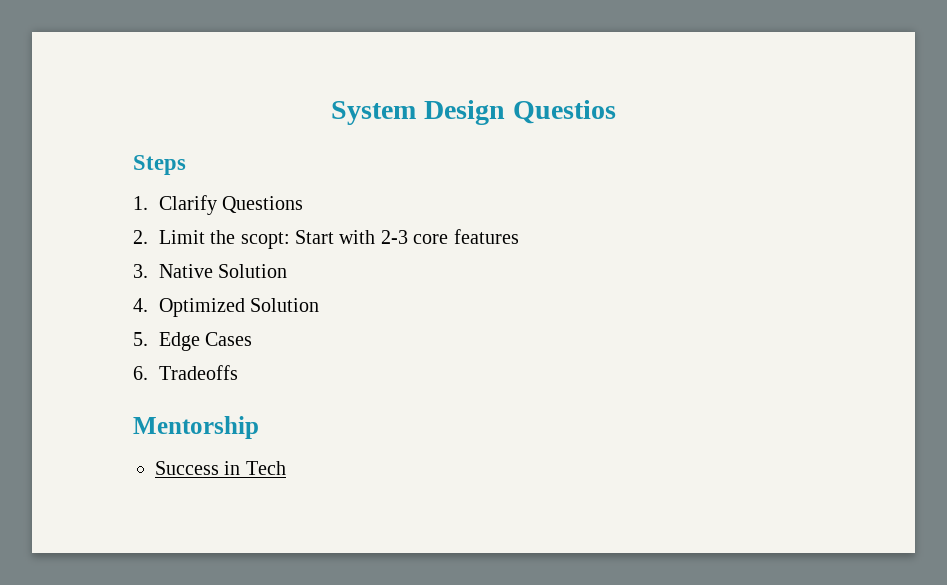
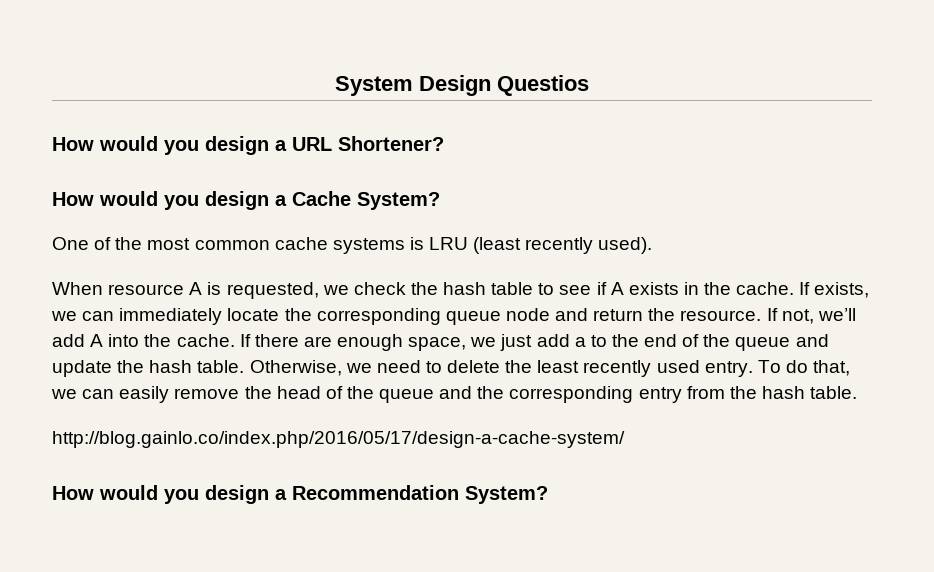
- Steps
- 1. Clarify Questions
- 2. Limit the scopt: Start with 2-3 core features
- 3. Native Solution
- 4. Optimized Solution
- 5. Edge Cases
- 6. Tradeoffs
- Mentorship
- Success in Tech
+ How would you design a URL Shortener?
+ How would you design a Cache System?
+ One of the most common cache systems is LRU (least recently used).
+ When resource A is requested, we check the hash table to see if A exists in the cache. If exists, we can immediately locate the corresponding queue node and return the resource. If not, we’ll add A into the cache. If there are enough space, we just add a to the end of the queue and update the hash table. Otherwise, we need to delete the least recently used entry. To do that, we can easily remove the head of the queue and the corresponding entry from the hash table.
+ http://blog.gainlo.co/index.php/2016/05/17/design-a-cache-system/
+ How would you design a Recommendation System?

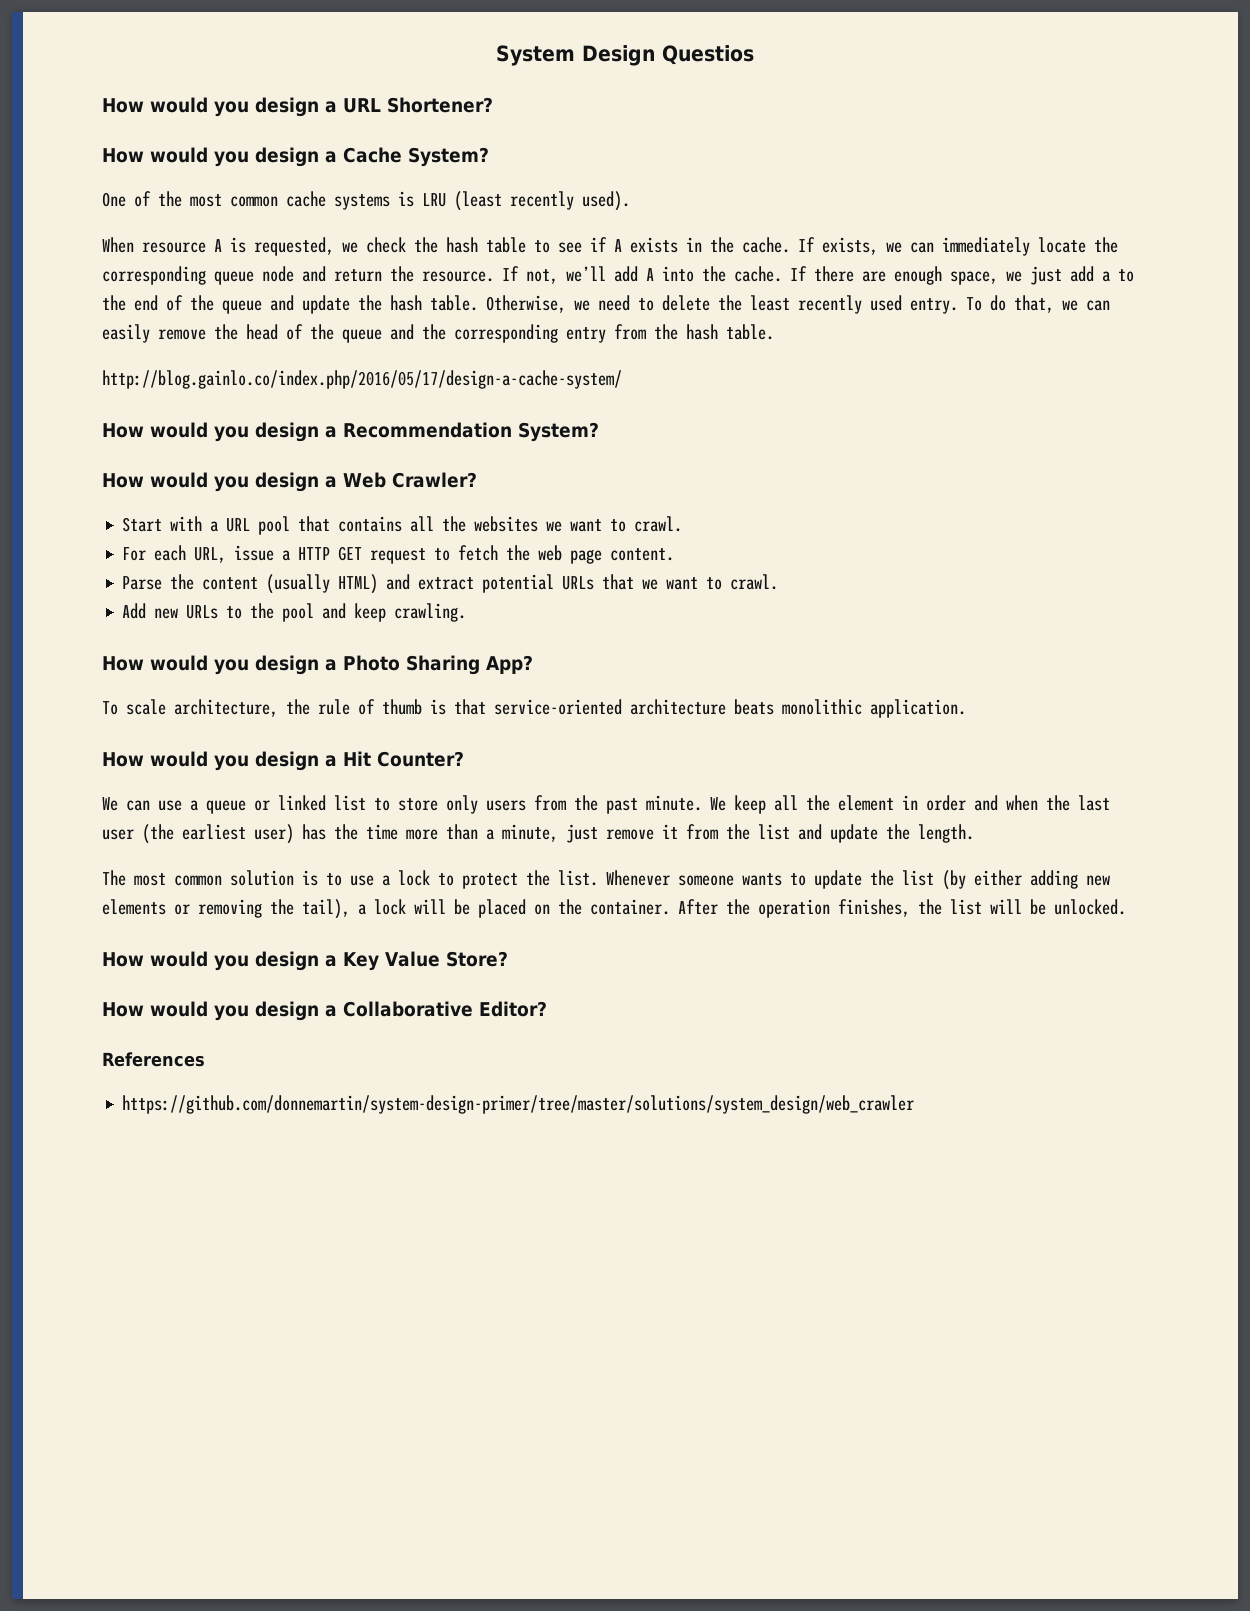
+ How would you design a Web Crawler?
+ Start with a URL pool that contains all the websites we want to crawl.
+ For each URL, issue a HTTP GET request to fetch the web page content.
+ Parse the content (usually HTML) and extract potential URLs that we want to crawl.
+ Add new URLs to the pool and keep crawling.
+ How would you design a Photo Sharing App?
+ To scale architecture, the rule of thumb is that service-oriented architecture beats monolithic application.
+ How would you design a Hit Counter?
+ We can use a queue or linked list to store only users from the past minute. We keep all the element in order and when the last user (the earliest user) has the time more than a minute, just remove it from the list and update the length.
+ The most common solution is to use a lock to protect the list. Whenever someone wants to update the list (by either adding new elements or removing the tail), a lock will be placed on the container. After the operation finishes, the list will be unlocked.
+ How would you design a Key Value Store?
+ How would you design a Collaborative Editor?
+ References
+ https://github.com/donnemartin/system-design-primer/tree/master/solutions/system_design/web_crawler

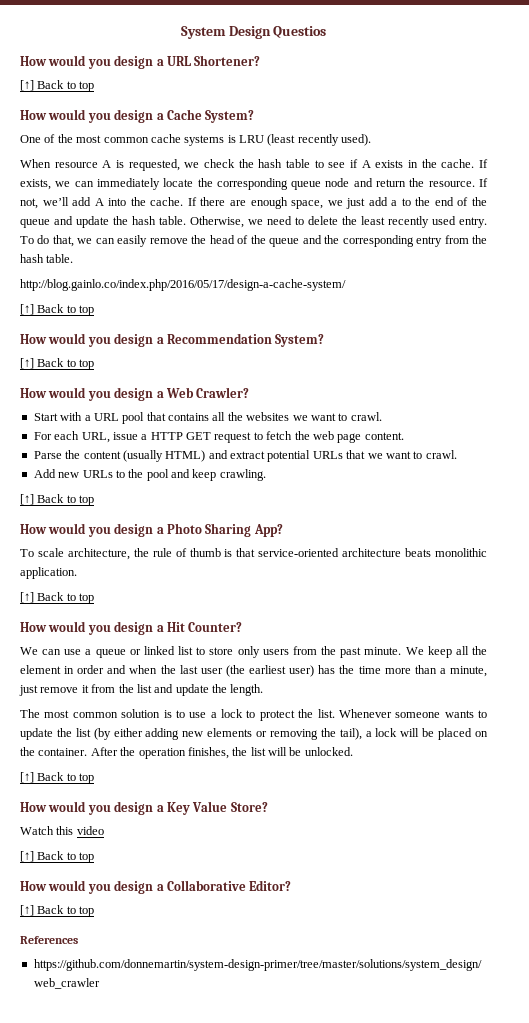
  How would you design a URL Shortener?
+ [↑] Back to top
  http://blog.gainlo.co/index.php/2016/05/17/design-a-cache-system/
+ [↑] Back to top
  How would you design a Recommendation System?
+ [↑] Back to top
  Add new URLs to the pool and keep crawling.
+ [↑] Back to top
  To scale architecture, the rule of thumb is that service-oriented architecture beats monolithic application.
+ [↑] Back to top
  After the operation finishes, the list will be unlocked.
+ [↑] Back to top
+ Watch this video
+ [↑] Back to top
  How would you design a Collaborative Editor?
+ [↑] Back to top

